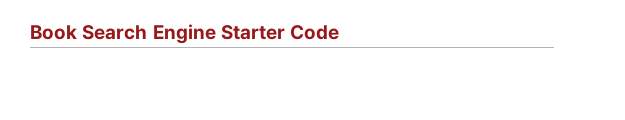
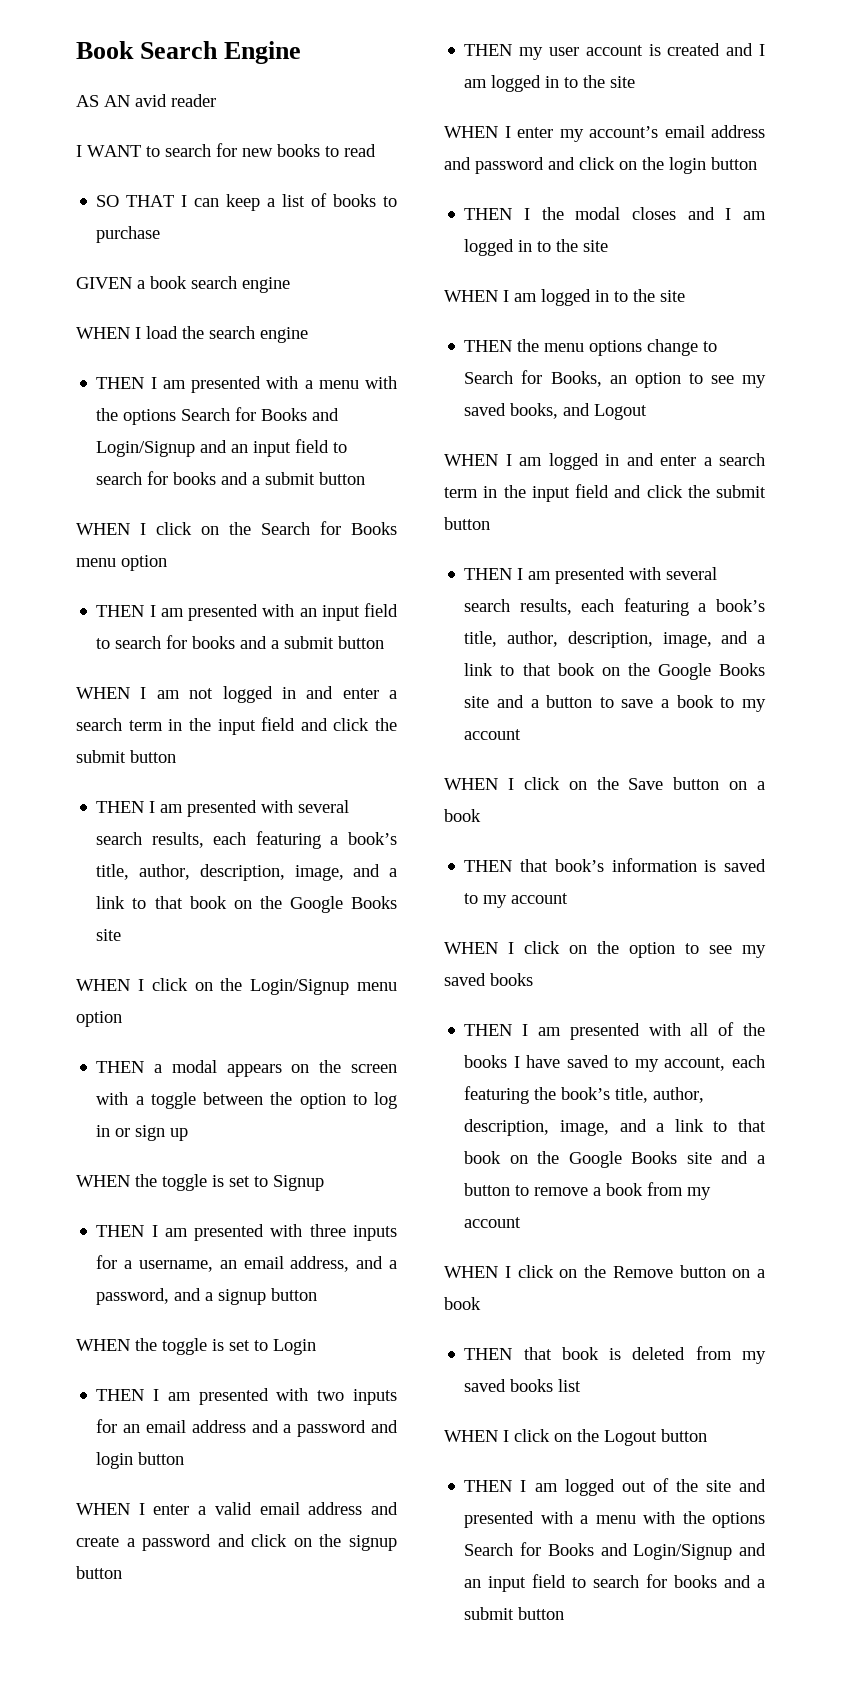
- Book Search Engine Starter Code
+ Book Search Engine
+ AS AN avid reader
+ I WANT to search for new books to read
+ SO THAT I can keep a list of books to purchase
+ GIVEN a book search engine
+ WHEN I load the search engine
+ THEN I am presented with a menu with the options Search for Books and Login/Signup and an input field to search for books and a submit button
+ WHEN I click on the Search for Books menu option
+ THEN I am presented with an input field to search for books and a submit button
+ WHEN I am not logged in and enter a search term in the input field and click the submit button
+ THEN I am presented with several search results, each featuring a book’s title, author, description, image, and a link to that book on the Google Books site
+ WHEN I click on the Login/Signup menu option
+ THEN a modal appears on the screen with a toggle between the option to log in or sign up
+ WHEN the toggle is set to Signup
+ THEN I am presented with three inputs for a username, an email address, and a password, and a signup button
+ WHEN the toggle is set to Login
+ THEN I am presented with two inputs for an email address and a password and login button
+ WHEN I enter a valid email address and create a password and click on the signup button
+ THEN my user account is created and I am logged in to the site
+ WHEN I enter my account’s email address and password and click on the login button
+ THEN I the modal closes and I am logged in to the site
+ WHEN I am logged in to the site
+ THEN the menu options change to Search for Books, an option to see my saved books, and Logout
+ WHEN I am logged in and enter a search term in the input field and click the submit button
+ THEN I am presented with several search results, each featuring a book’s title, author, description, image, and a link to that book on the Google Books site and a button to save a book to my account
+ WHEN I click on the Save button on a book
+ THEN that book’s information is saved to my account
+ WHEN I click on the option to see my saved books
+ THEN I am presented with all of the books I have saved to my account, each featuring the book’s title, author, description, image, and a link to that book on the Google Books site and a button to remove a book from my account
+ WHEN I click on the Remove button on a book
+ THEN that book is deleted from my saved books list
+ WHEN I click on the Logout button
+ THEN I am logged out of the site and presented with a menu with the options Search for Books and Login/Signup and an input field to search for books and a submit button

